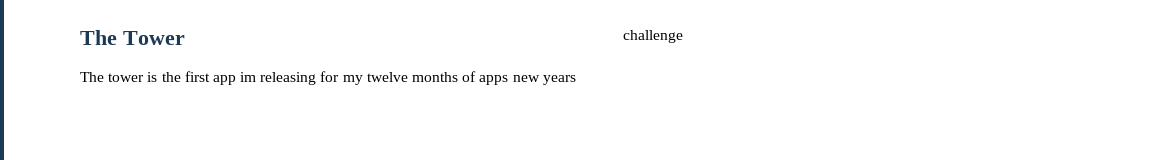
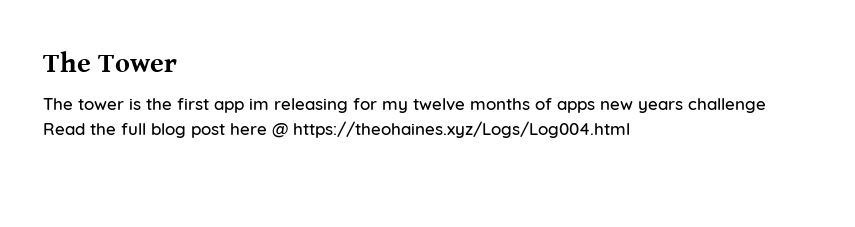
- The tower is the first app im releasing for my twelve months of apps new years challenge
+ The tower is the first app im releasing for my twelve months of apps new years challenge Read the full blog post here @ https://theohaines.xyz/Logs/Log004.html

